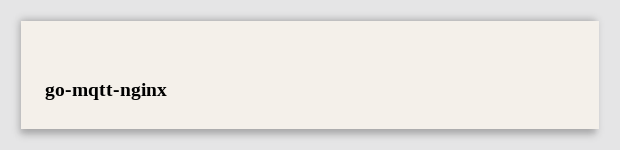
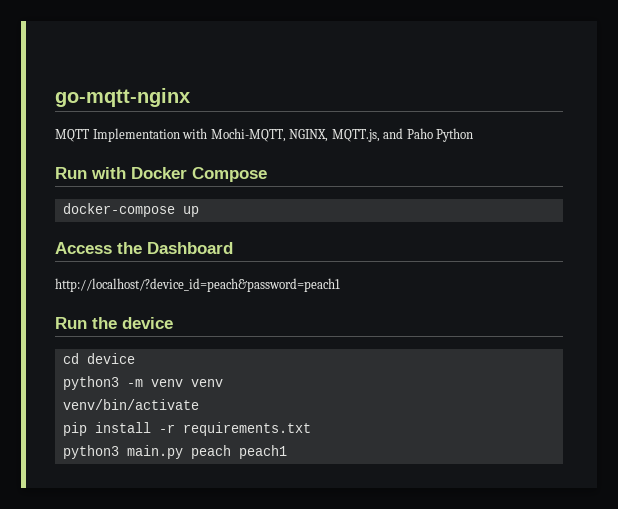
+ MQTT Implementation with Mochi-MQTT, NGINX, MQTT.js, and Paho Python
+ Run with Docker Compose
+ docker-compose up
+ Access the Dashboard
+ http://localhost/?device_id=peach&password=peach1
+ Run the device
+ cd device
+ python3 -m venv venv
+ venv/bin/activate
+ pip install -r requirements.txt
+ python3 main.py peach peach1

